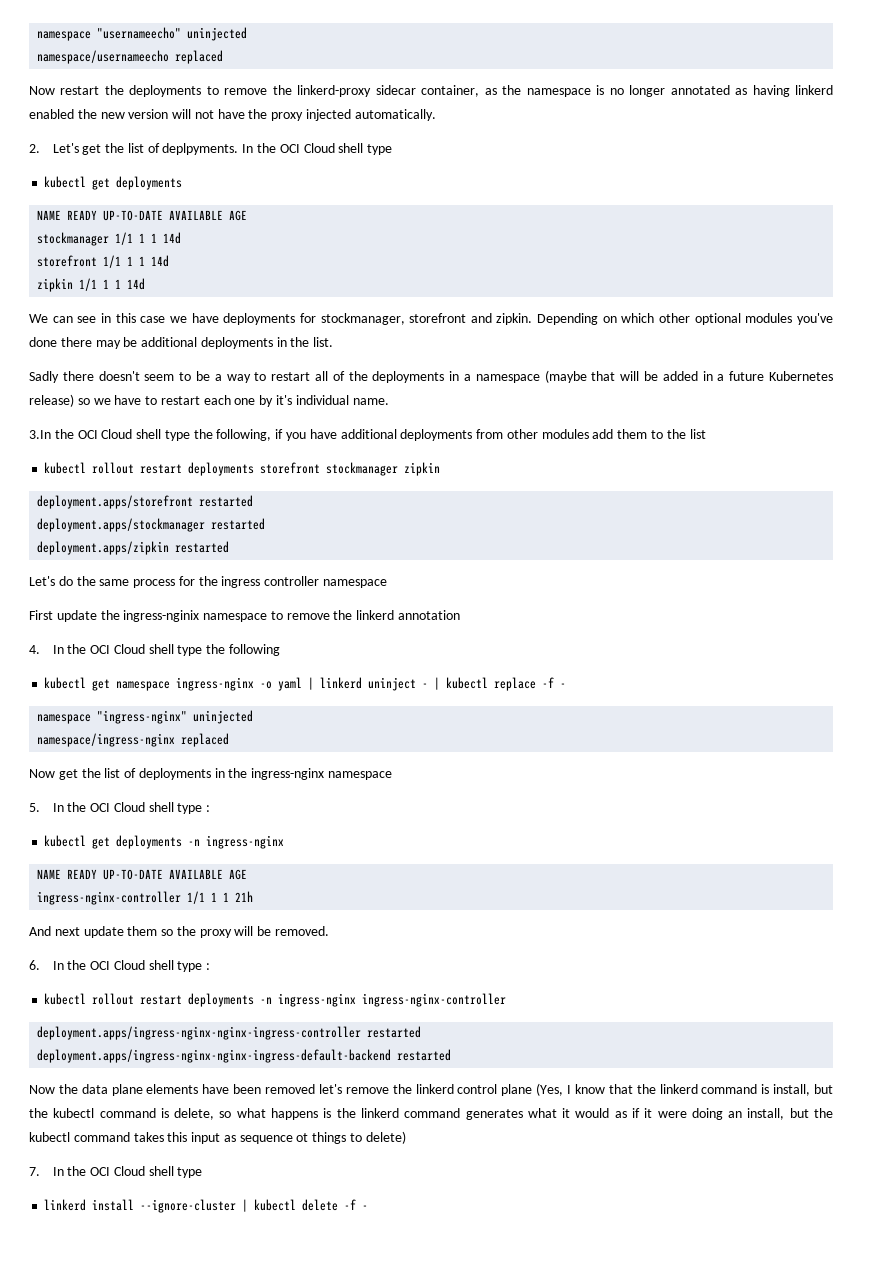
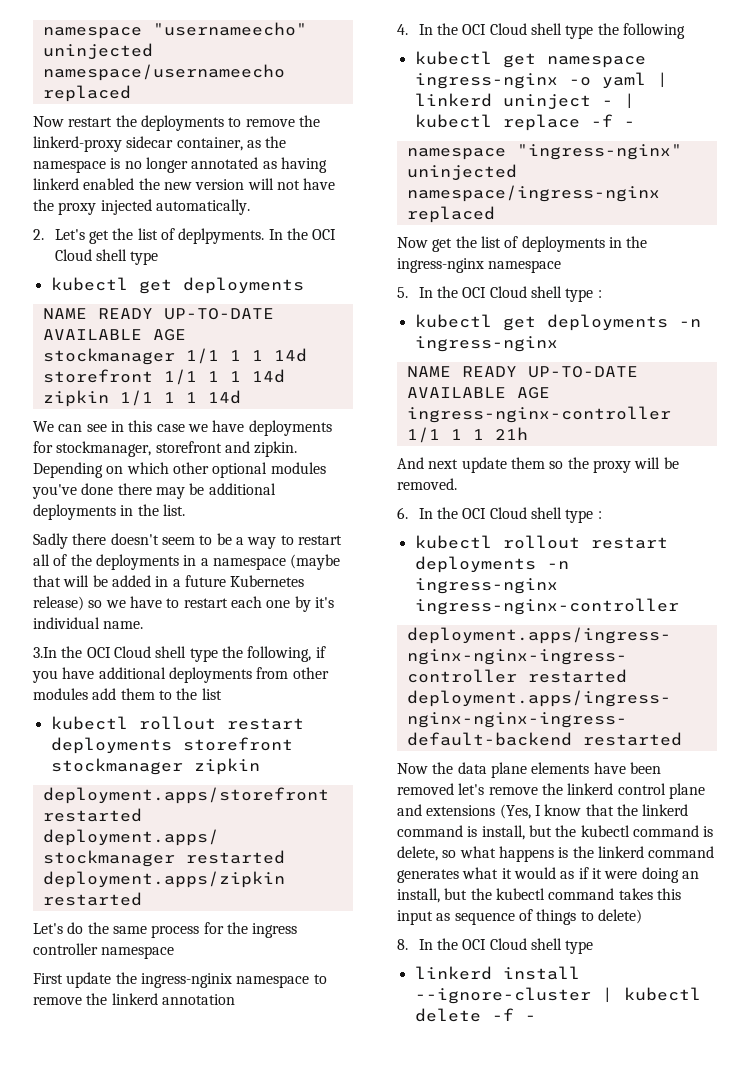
- Now the data plane elements have been removed let's remove the linkerd control plane (Yes, I know that the linkerd command is install, but the kubectl command is delete, so what happens is the linkerd command generates what it would as if it were doing an install, but the kubectl command takes this input as sequence ot things to delete)
+ Now the data plane elements have been removed let's remove the linkerd control plane and extensions (Yes, I know that the linkerd command is install, but the kubectl command is delete, so what happens is the linkerd command generates what it would as if it were doing an install, but the kubectl command takes this input as sequence of things to delete)
- 7. In the OCI Cloud shell type
+ 8. In the OCI Cloud shell type

